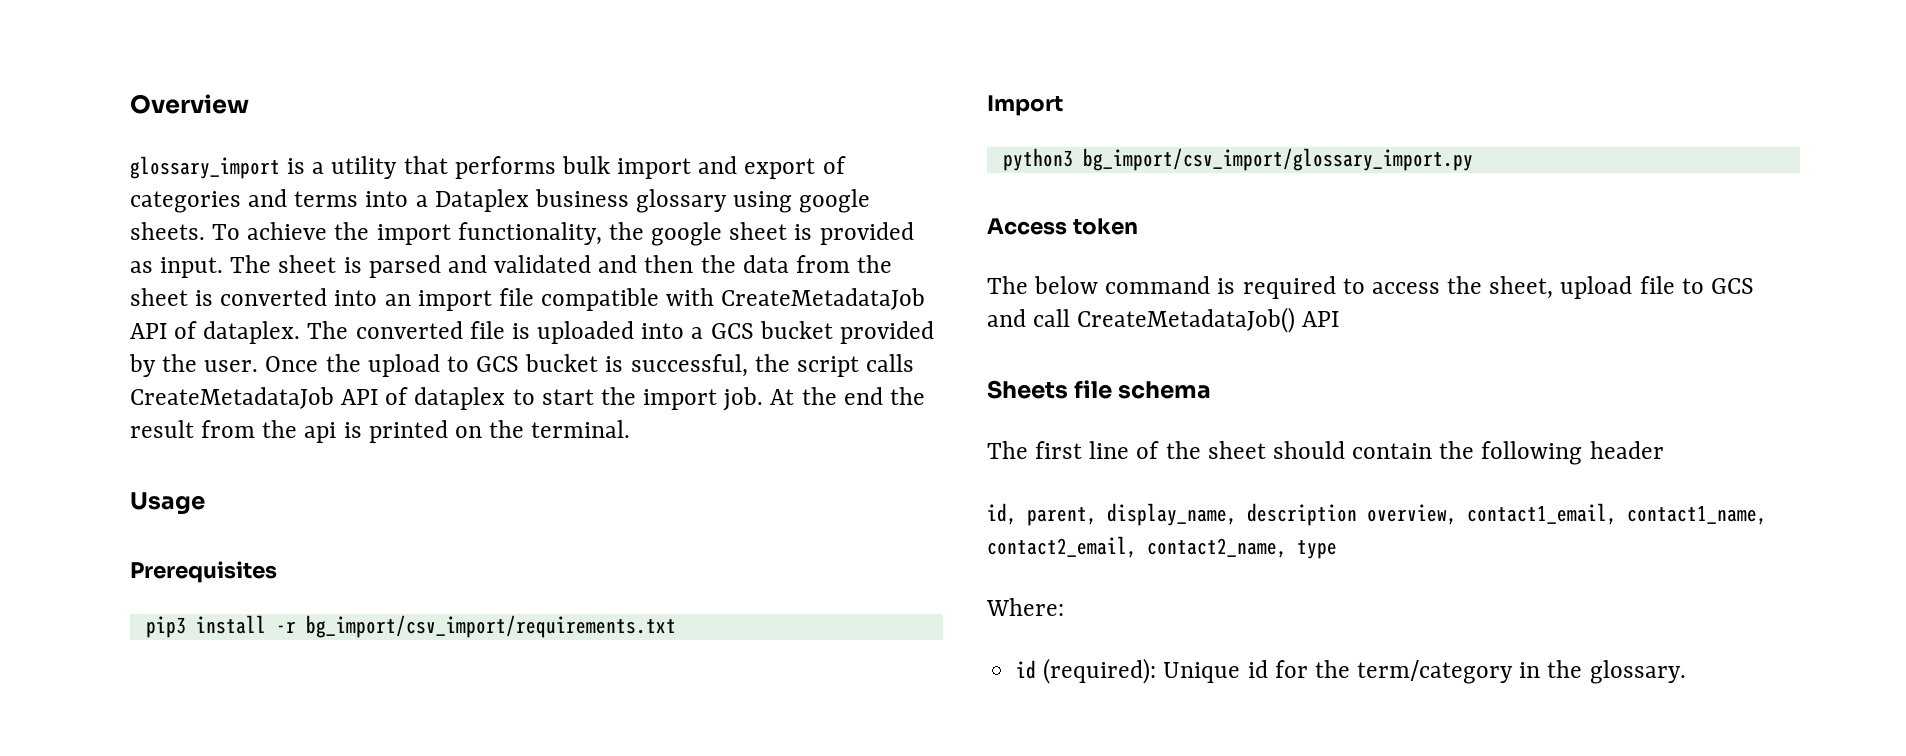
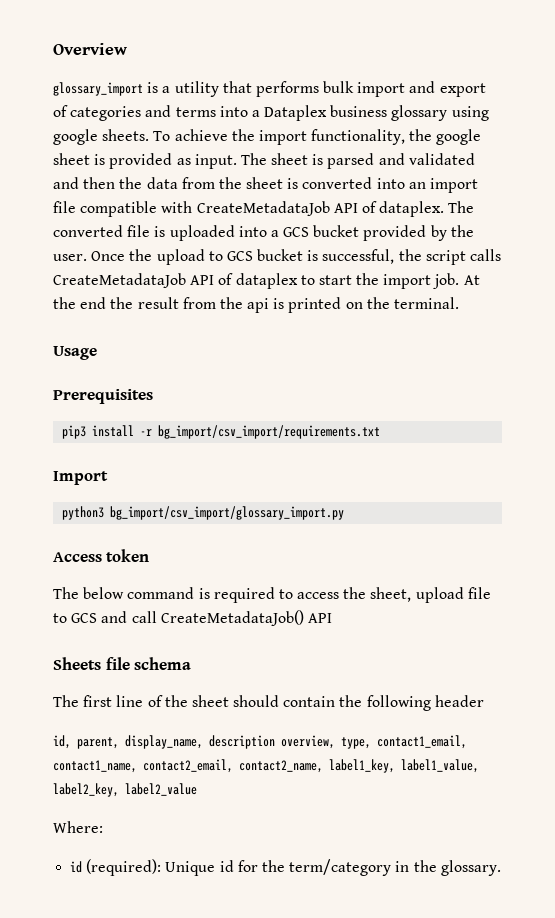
- id, parent, display_name, description overview, contact1_email, contact1_name, contact2_email, contact2_name, type
+ id, parent, display_name, description overview, type, contact1_email, contact1_name, contact2_email, contact2_name, label1_key, label1_value, label2_key, label2_value

